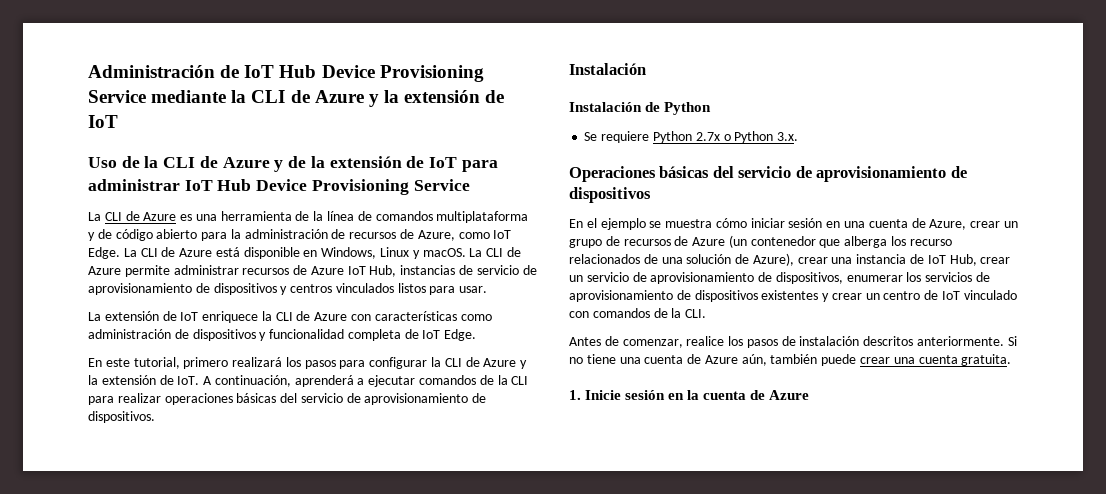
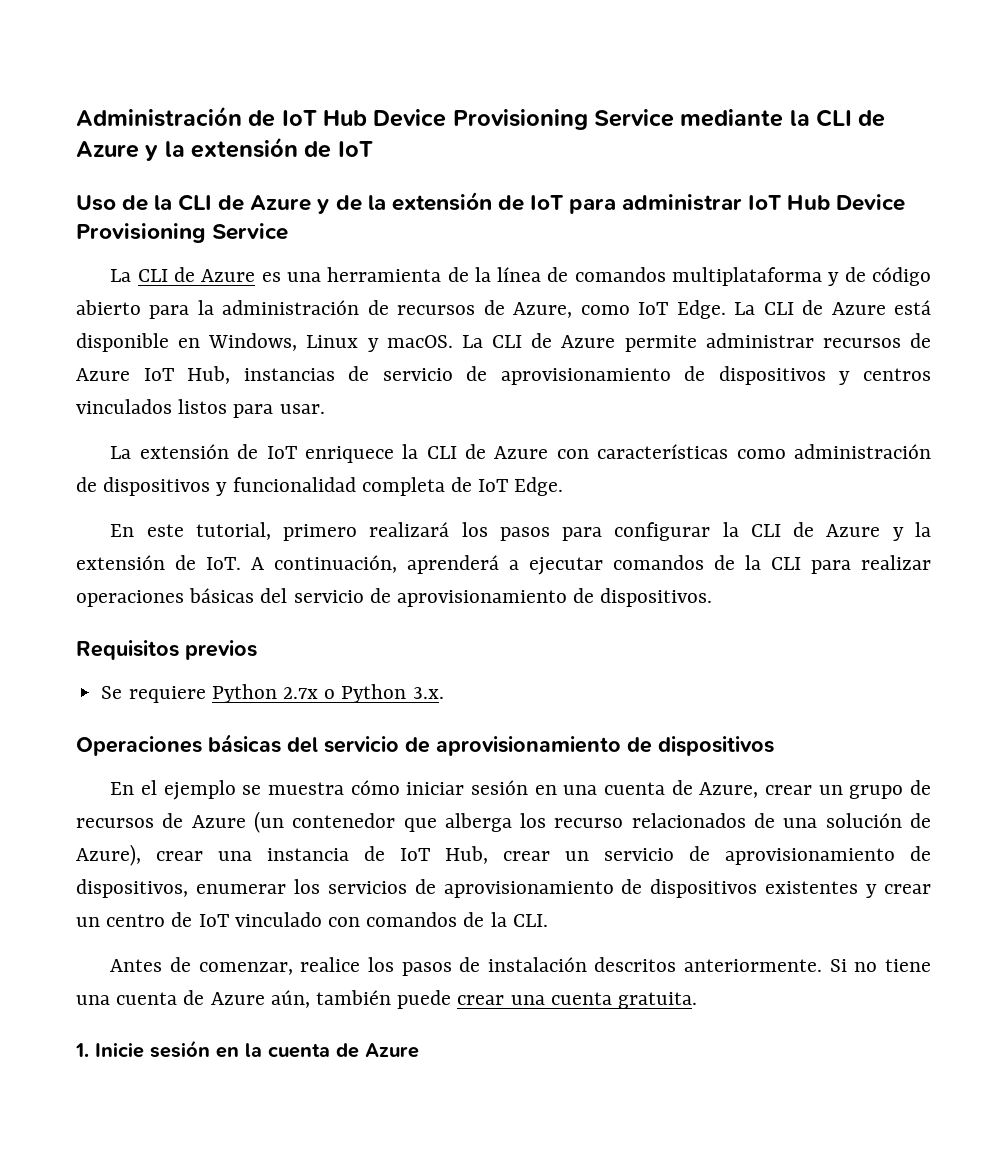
  En este tutorial, primero realizará los pasos para configurar la CLI de Azure y la extensión de IoT. A continuación, aprenderá a ejecutar comandos de la CLI para realizar operaciones básicas del servicio de aprovisionamiento de dispositivos.
- Instalación
- Instalación de Python
+ Requisitos previos

